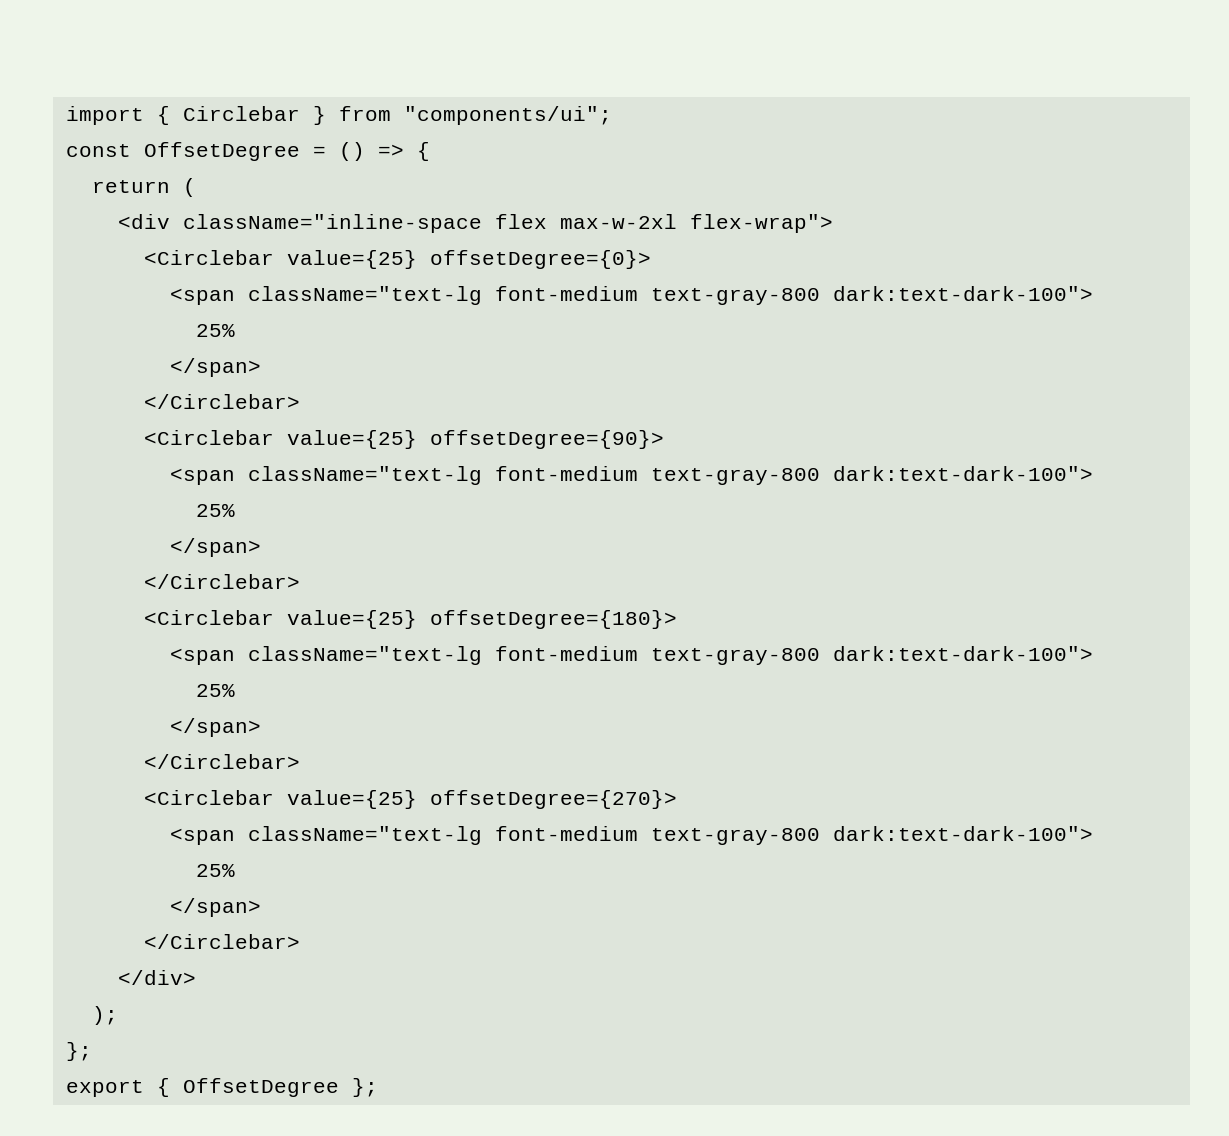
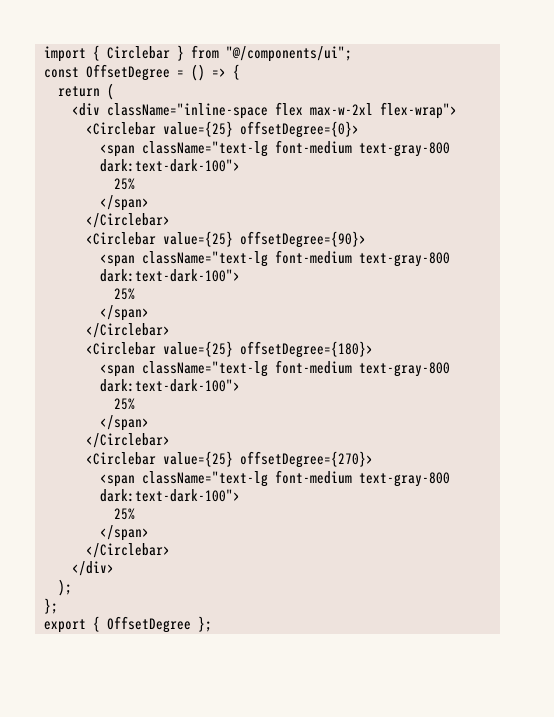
- import { Circlebar } from "components/ui";
+ import { Circlebar } from "@/components/ui";

